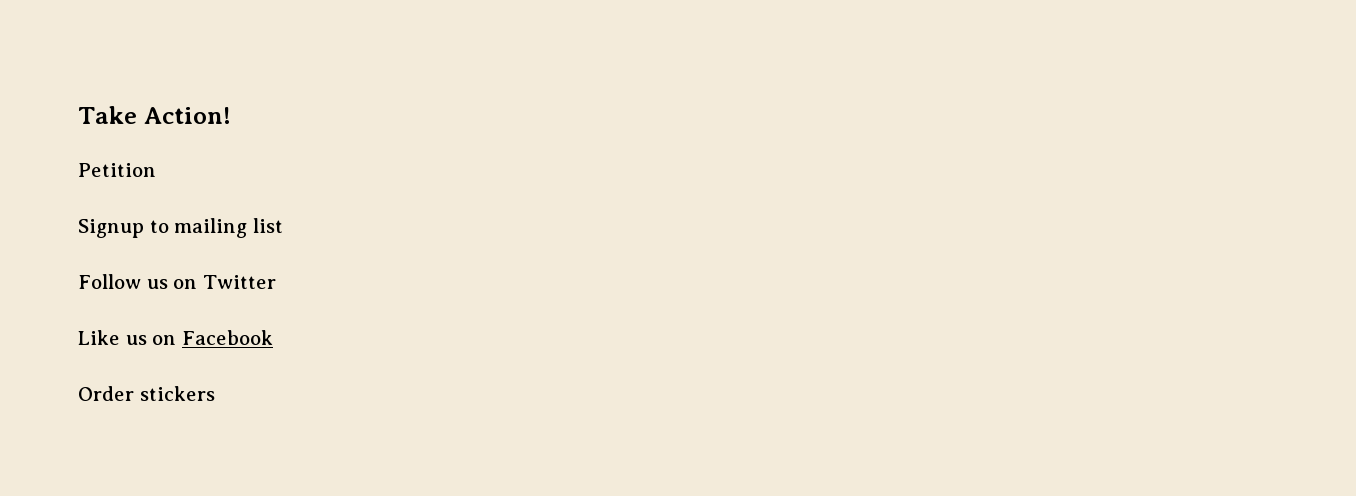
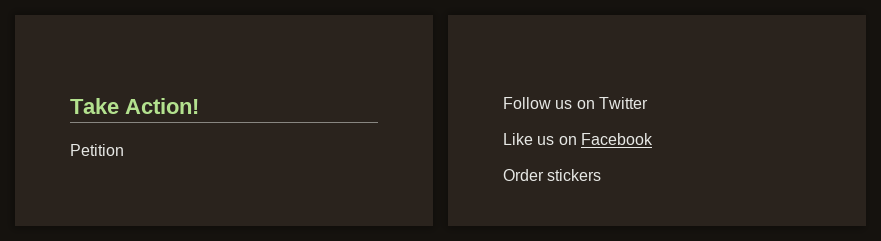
- Signup to mailing list

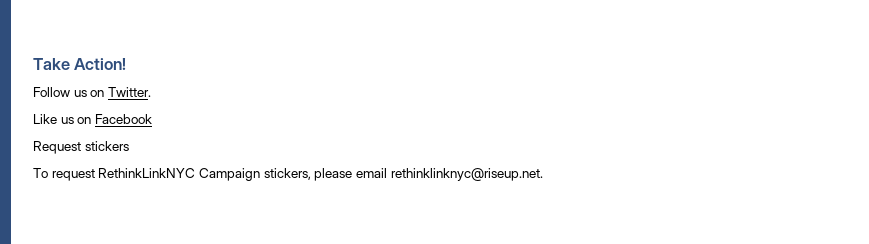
- Petition
- Follow us on Twitter
+ Follow us on Twitter.
- Order stickers
+ Request stickers
+ To request RethinkLinkNYC Campaign stickers, please email rethinklinknyc@riseup.net.

